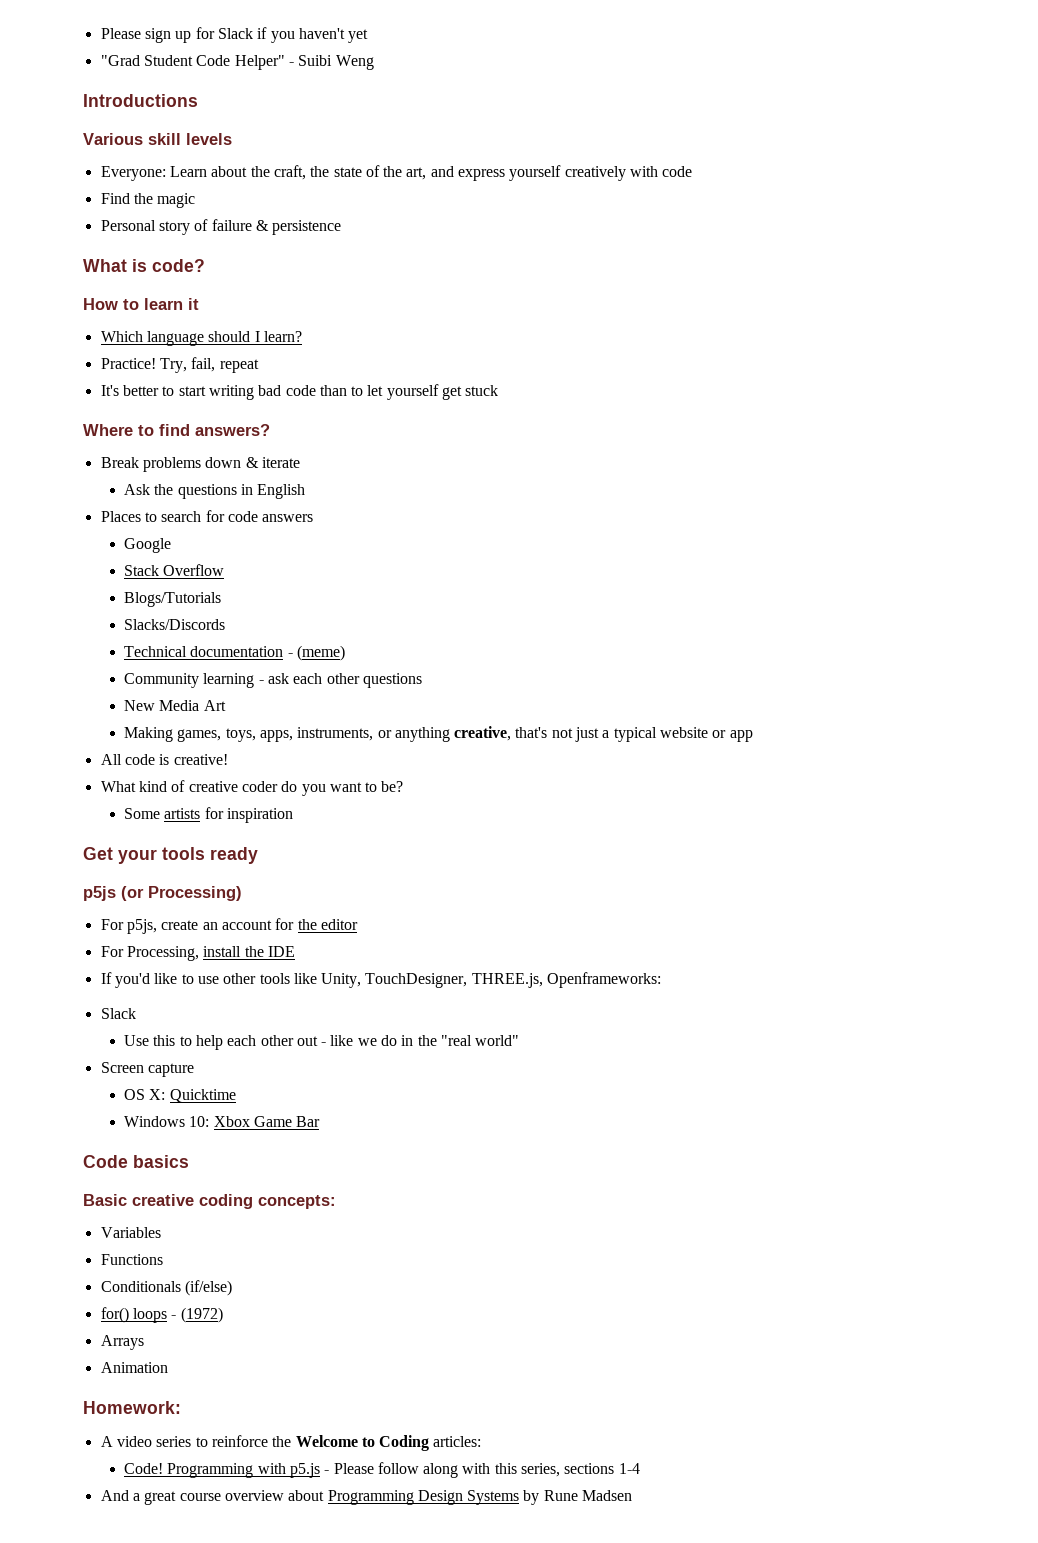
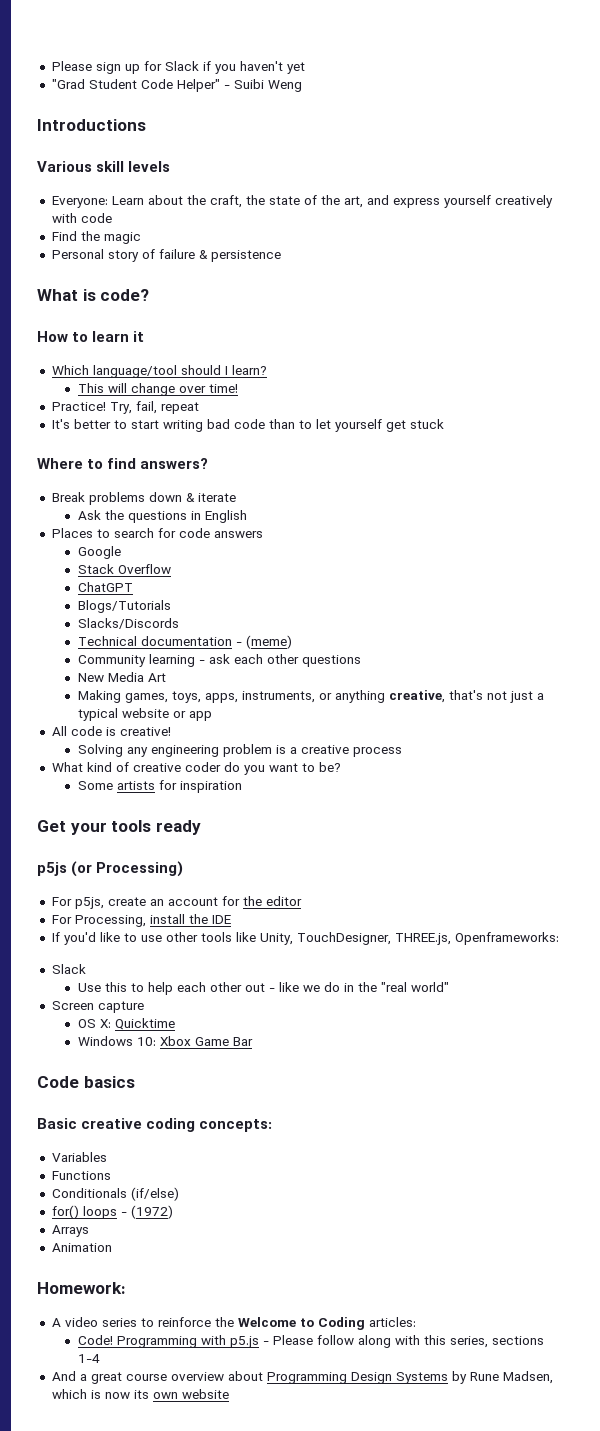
- Which language should I learn?
+ Which language/tool should I learn?
+ This will change over time!
+ ChatGPT
+ Solving any engineering problem is a creative process
- And a great course overview about Programming Design Systems by Rune Madsen
+ And a great course overview about Programming Design Systems by Rune Madsen, which is now its own website

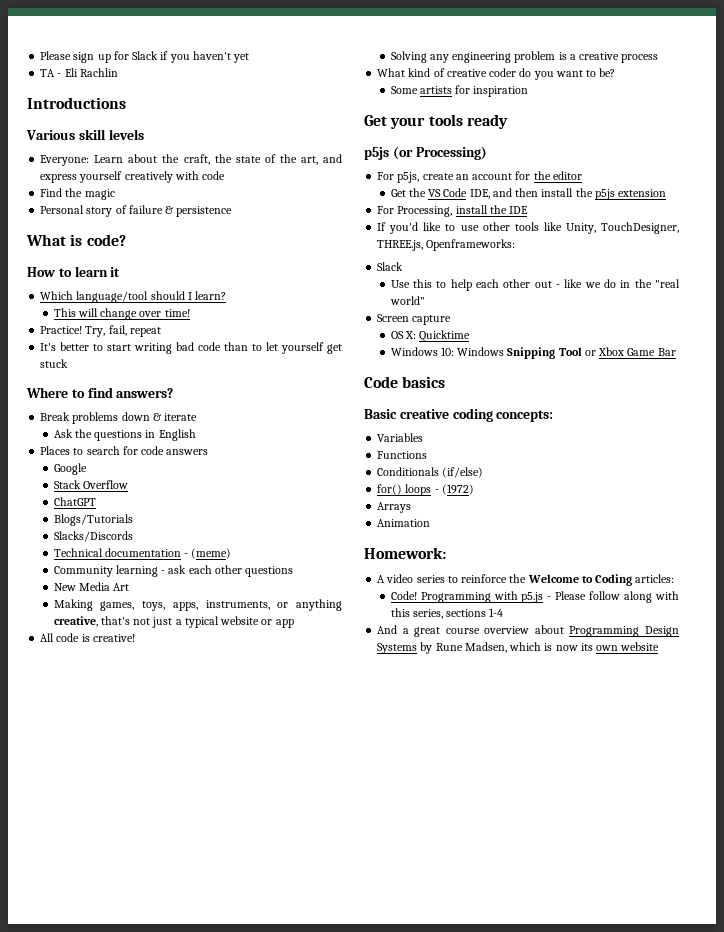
- "Grad Student Code Helper" - Suibi Weng
+ TA - Eli Rachlin
+ Get the VS Code IDE, and then install the p5js extension
- Windows 10: Xbox Game Bar
+ Windows 10: Windows Snipping Tool or Xbox Game Bar

